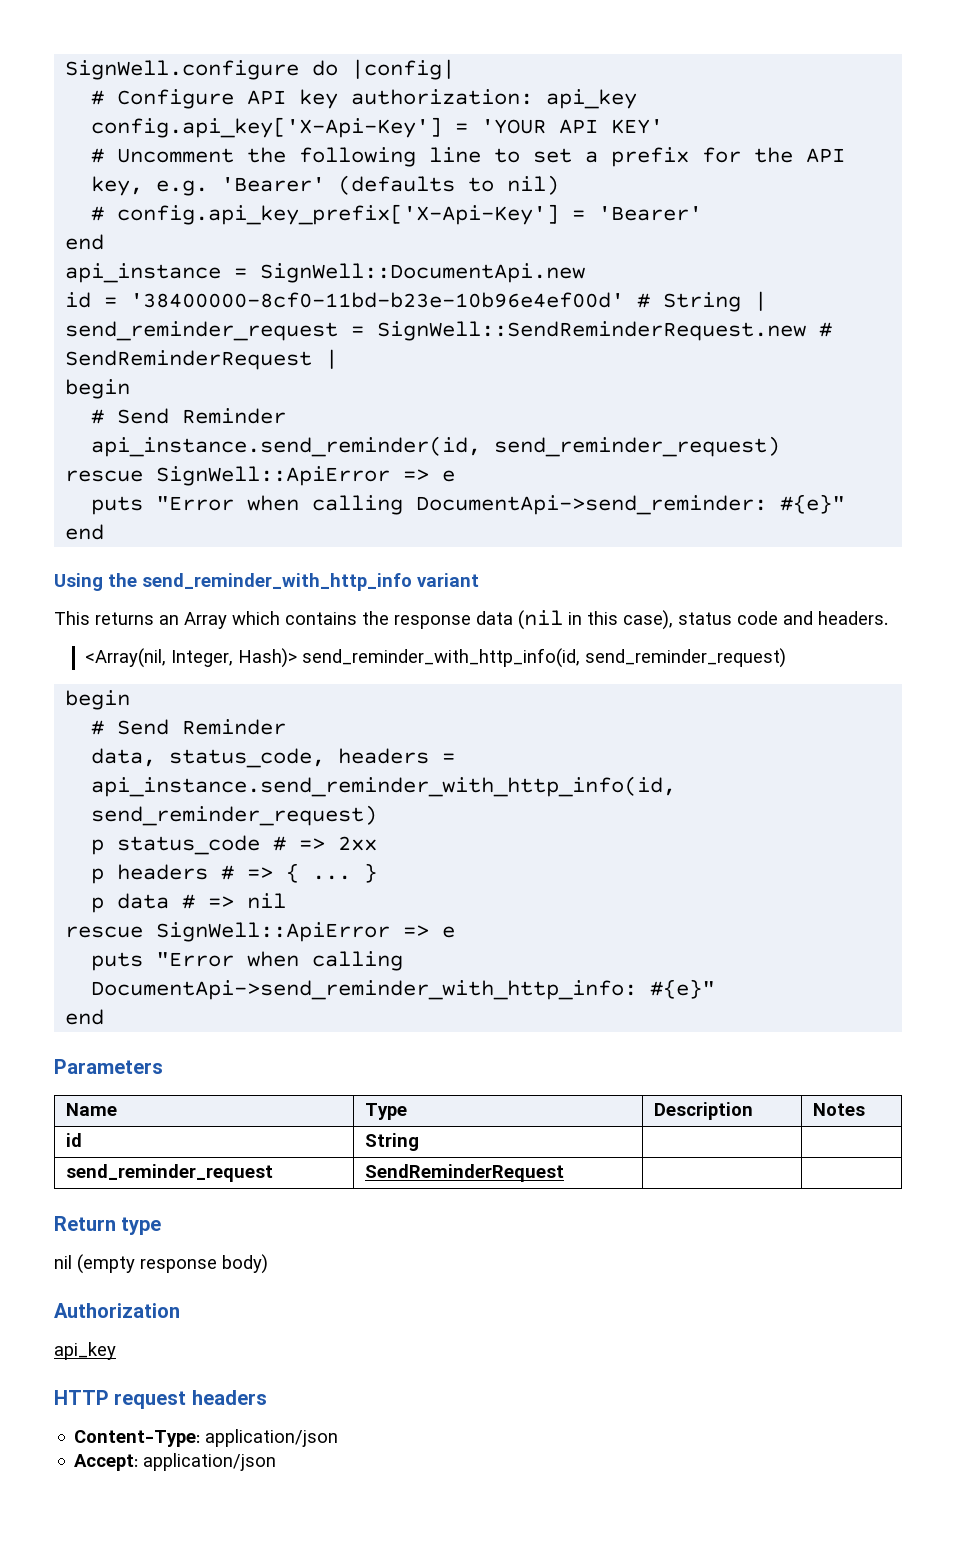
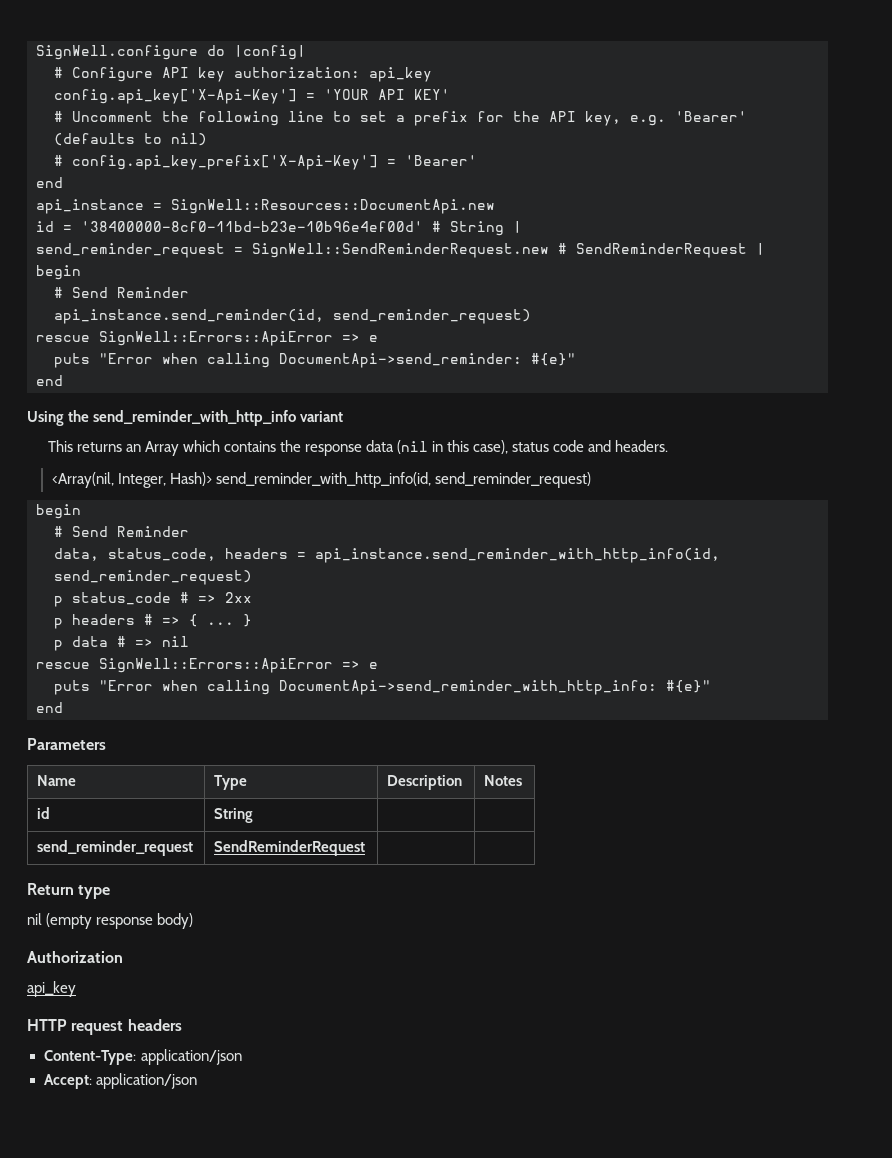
- api_instance = SignWell::DocumentApi.new
+ api_instance = SignWell::Resources::DocumentApi.new
  api_instance.send_reminder(id, send_reminder_request)
- rescue SignWell::ApiError => e
+ rescue SignWell::Errors::ApiError => e
  p data # => nil
- rescue SignWell::ApiError => e
+ rescue SignWell::Errors::ApiError => e

